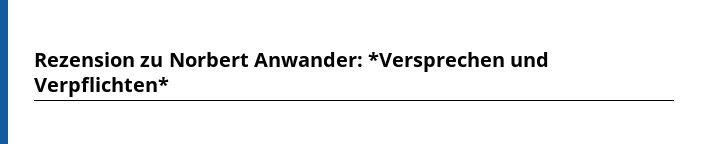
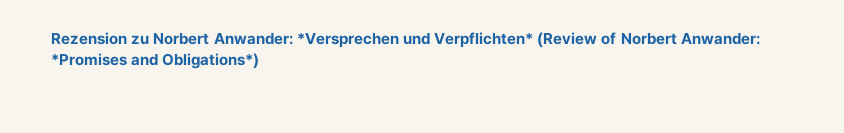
- Rezension zu Norbert Anwander: *Versprechen und Verpflichten*
+ Rezension zu Norbert Anwander: *Versprechen und Verpflichten* (Review of Norbert Anwander: *Promises and Obligations*)

